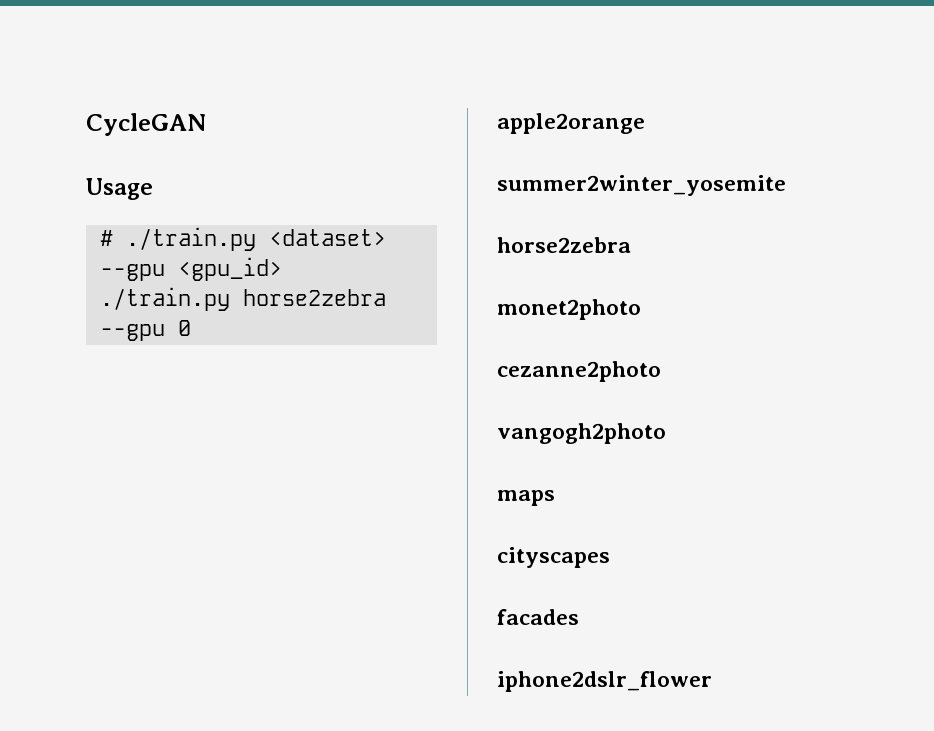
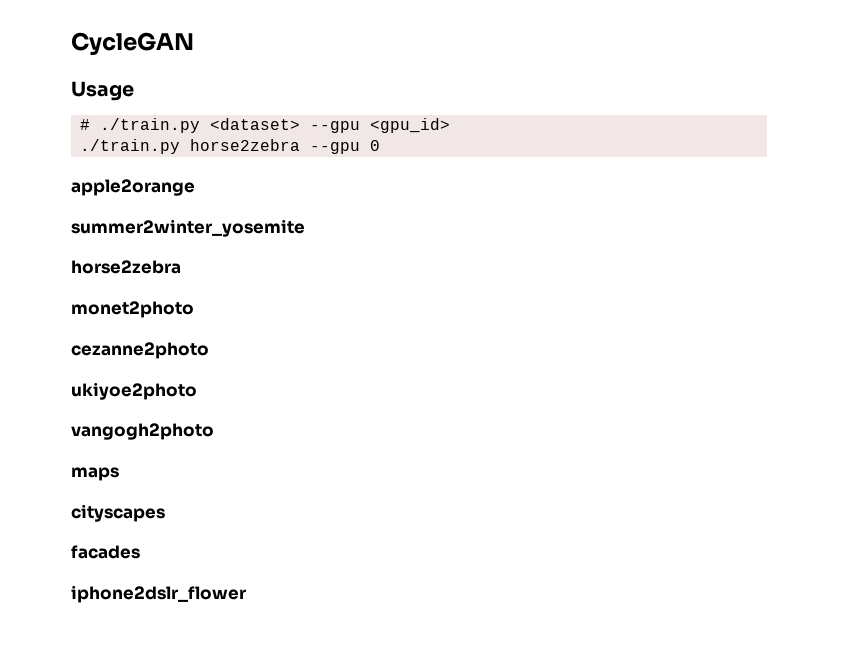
+ ukiyoe2photo

